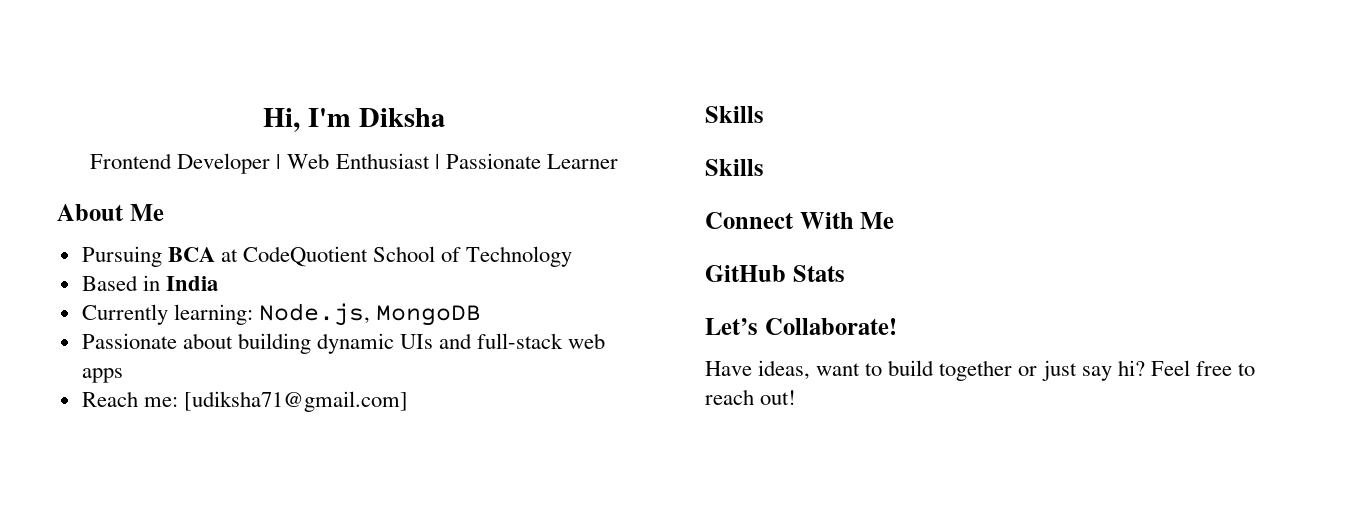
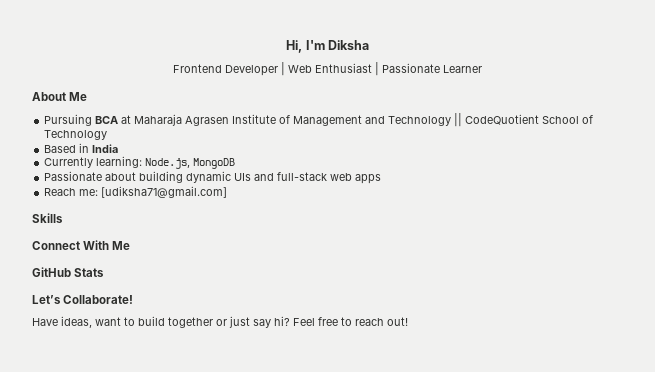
- Pursuing BCA at CodeQuotient School of Technology
+ Pursuing BCA at Maharaja Agrasen Institute of Management and Technology || CodeQuotient School of Technology
  Reach me: [udiksha71@gmail.com]
- Skills

